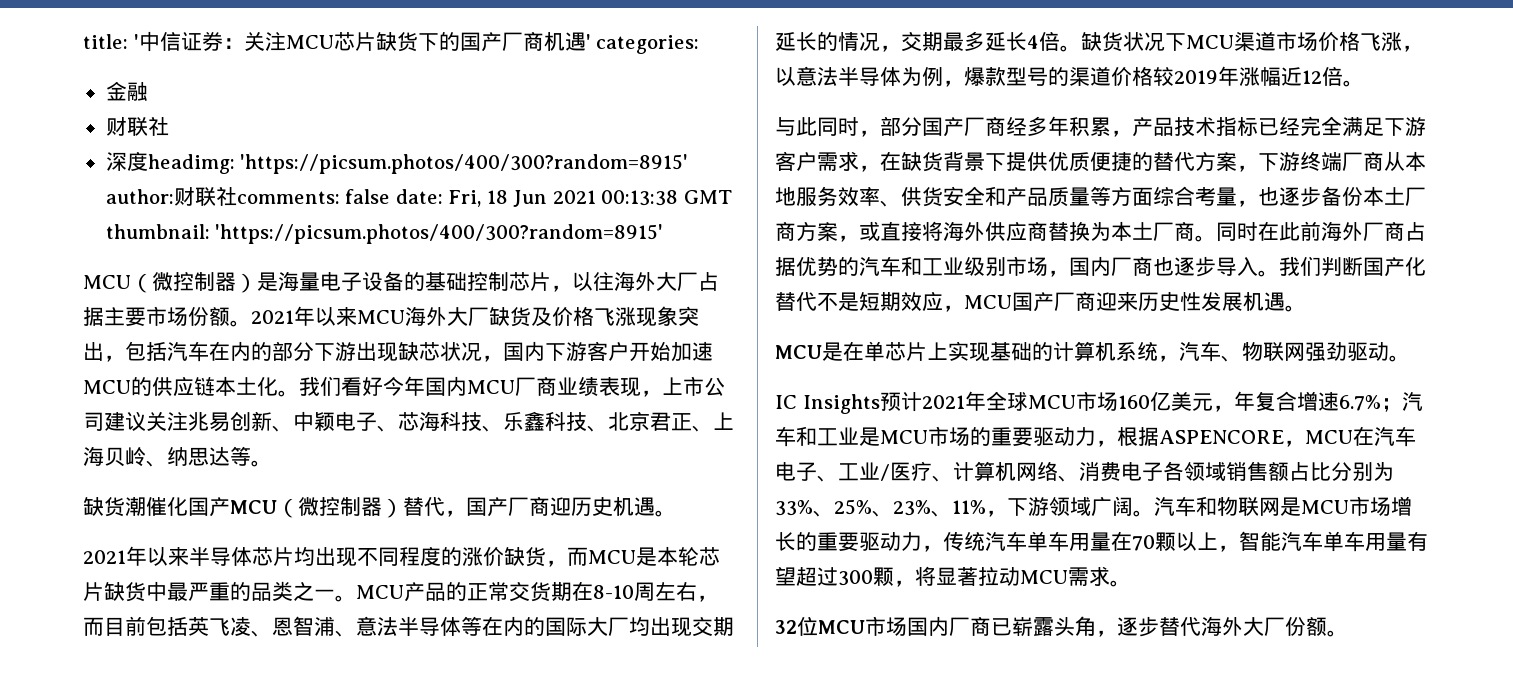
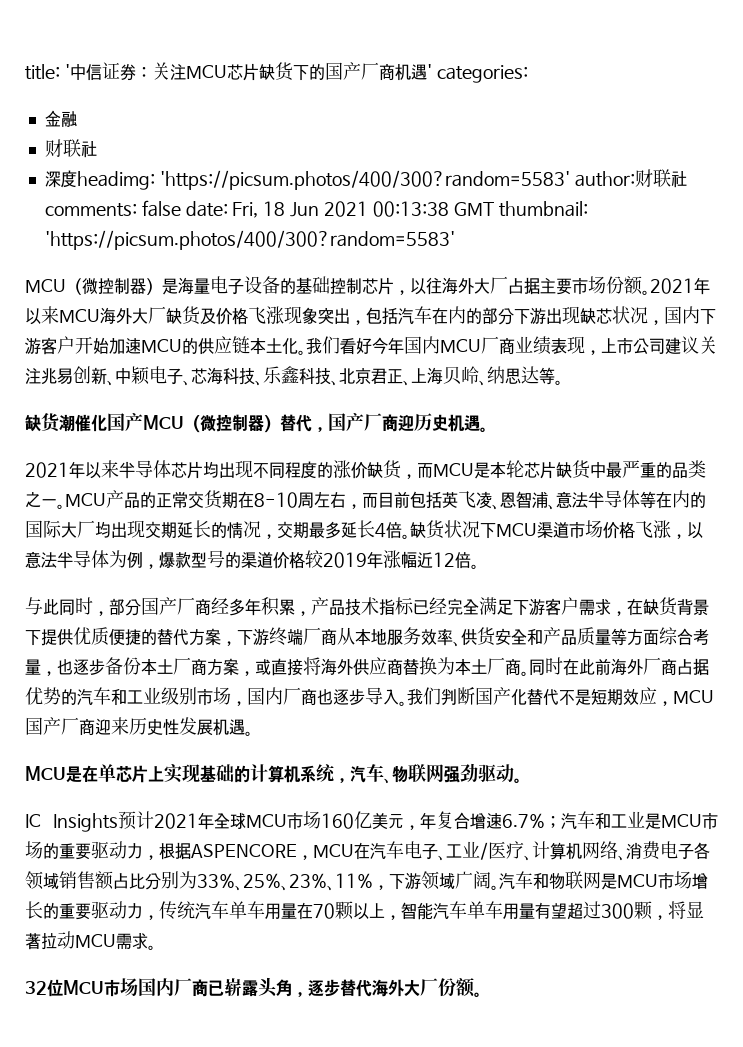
- 深度headimg: 'https://picsum.photos/400/300?random=8915' author:财联社comments: false date: Fri, 18 Jun 2021 00:13:38 GMT thumbnail: 'https://picsum.photos/400/300?random=8915'
+ 深度headimg: 'https://picsum.photos/400/300?random=5583' author:财联社comments: false date: Fri, 18 Jun 2021 00:13:38 GMT thumbnail: 'https://picsum.photos/400/300?random=5583'

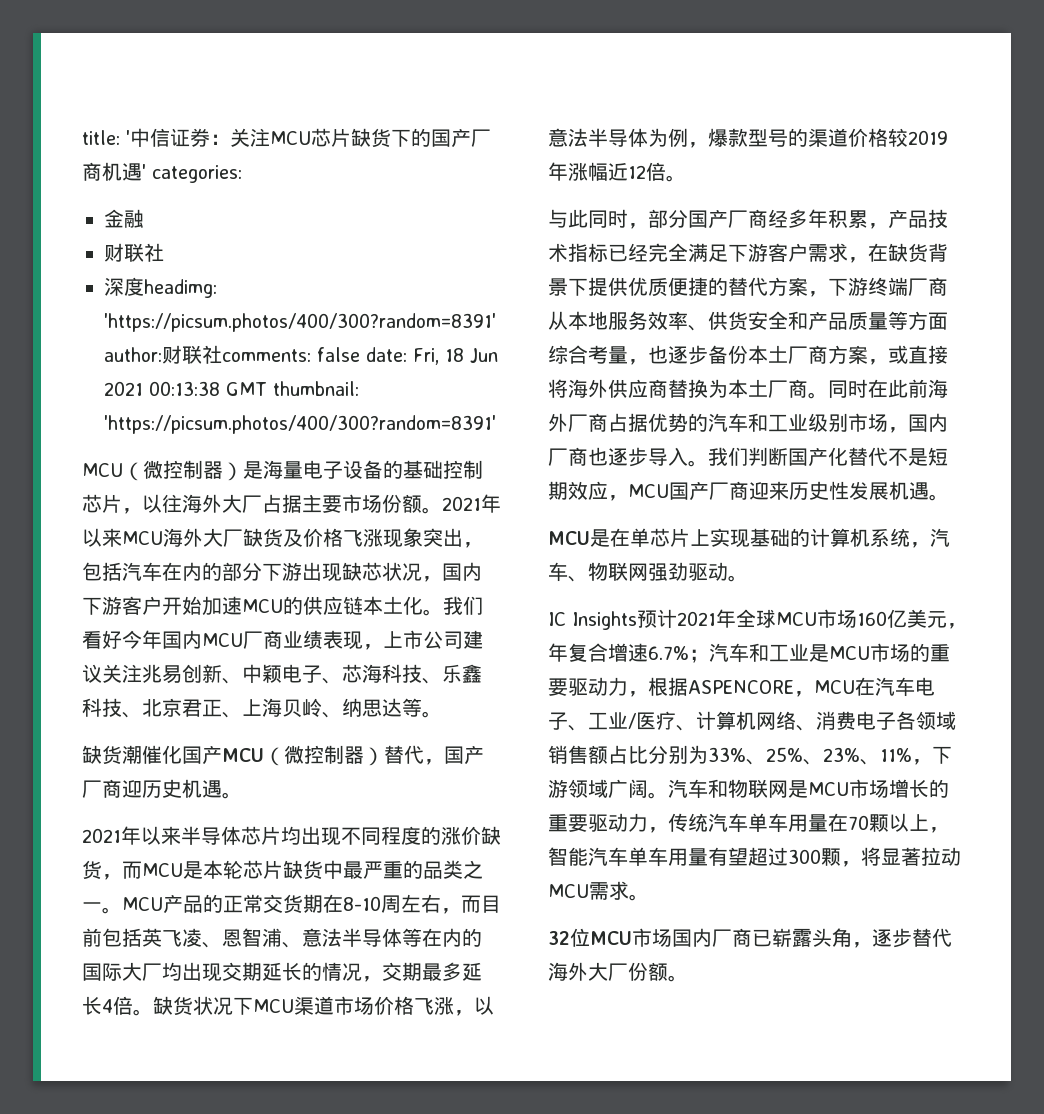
- 深度headimg: 'https://picsum.photos/400/300?random=5583' author:财联社comments: false date: Fri, 18 Jun 2021 00:13:38 GMT thumbnail: 'https://picsum.photos/400/300?random=5583'
+ 深度headimg: 'https://picsum.photos/400/300?random=8391' author:财联社comments: false date: Fri, 18 Jun 2021 00:13:38 GMT thumbnail: 'https://picsum.photos/400/300?random=8391'

